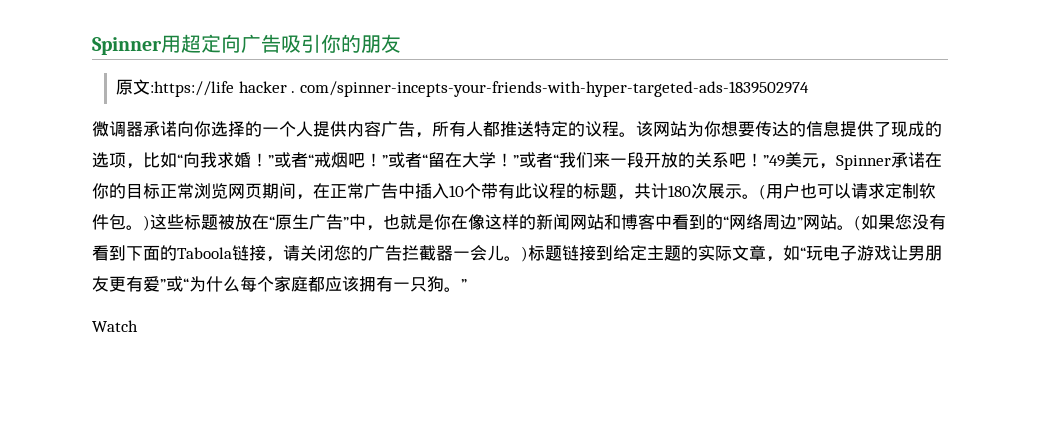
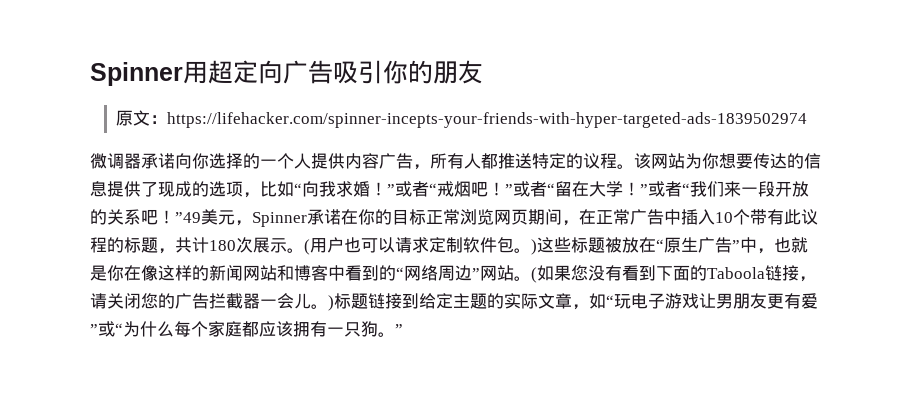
- 原文:https://life hacker . com/spinner-incepts-your-friends-with-hyper-targeted-ads-1839502974
+ 原文：https://lifehacker.com/spinner-incepts-your-friends-with-hyper-targeted-ads-1839502974
- Watch

